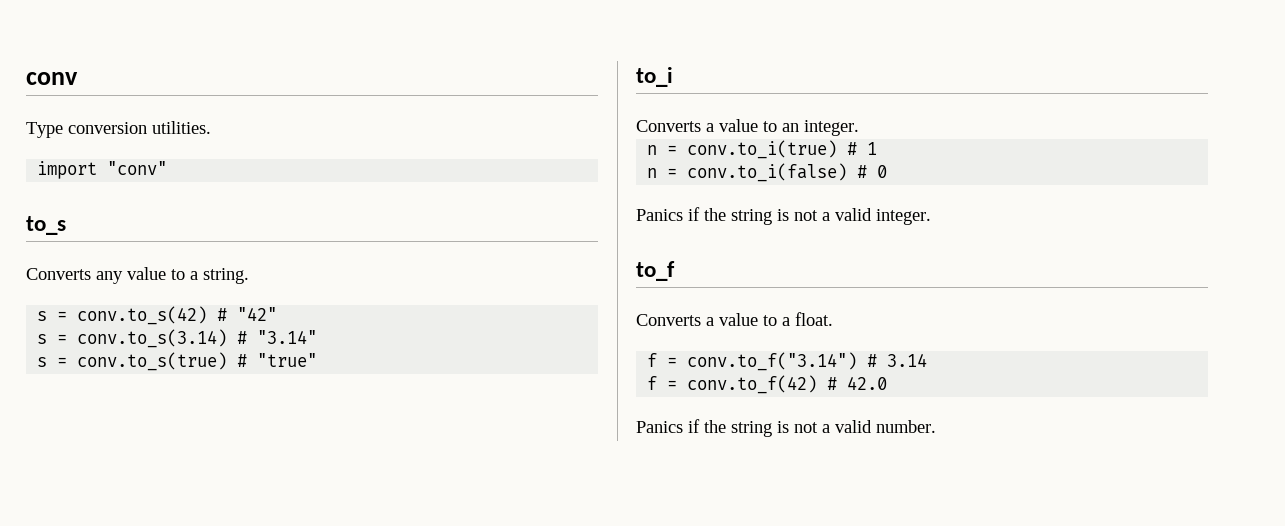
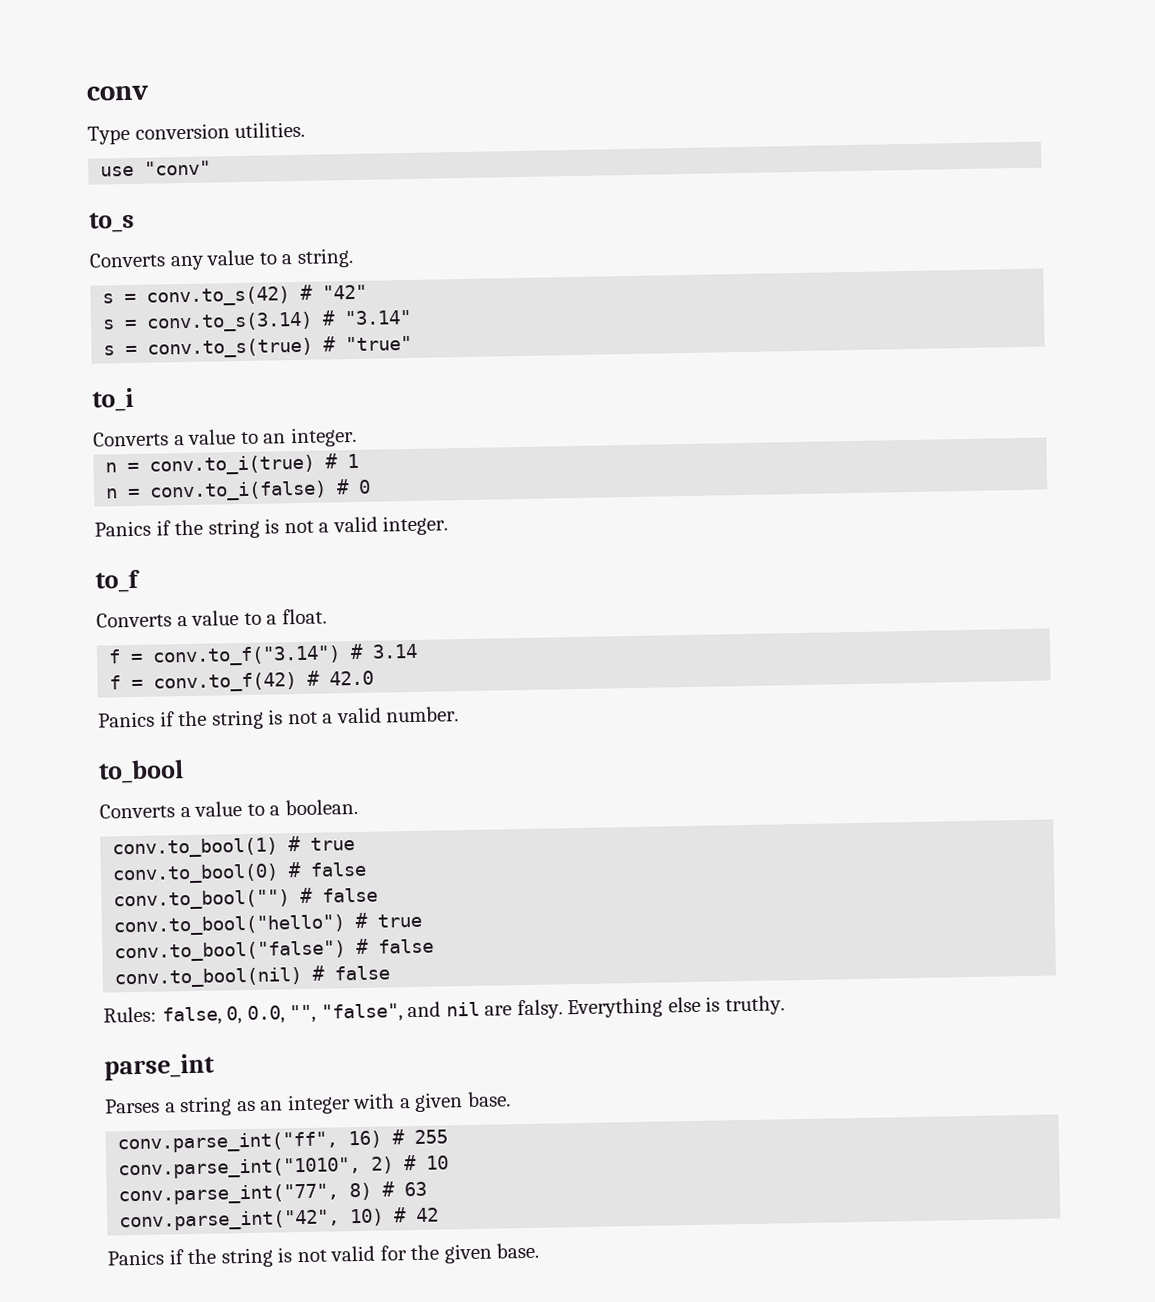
- import "conv"
+ use "conv"
+ to_bool
+ Converts a value to a boolean.
+ conv.to_bool(1) # true
+ conv.to_bool(0) # false
+ conv.to_bool("") # false
+ conv.to_bool("hello") # true
+ conv.to_bool("false") # false
+ conv.to_bool(nil) # false
+ Rules: false, 0, 0.0, "", "false", and nil are falsy. Everything else is truthy.
+ parse_int
+ Parses a string as an integer with a given base.
+ conv.parse_int("ff", 16) # 255
+ conv.parse_int("1010", 2) # 10
+ conv.parse_int("77", 8) # 63
+ conv.parse_int("42", 10) # 42
+ Panics if the string is not valid for the given base.

